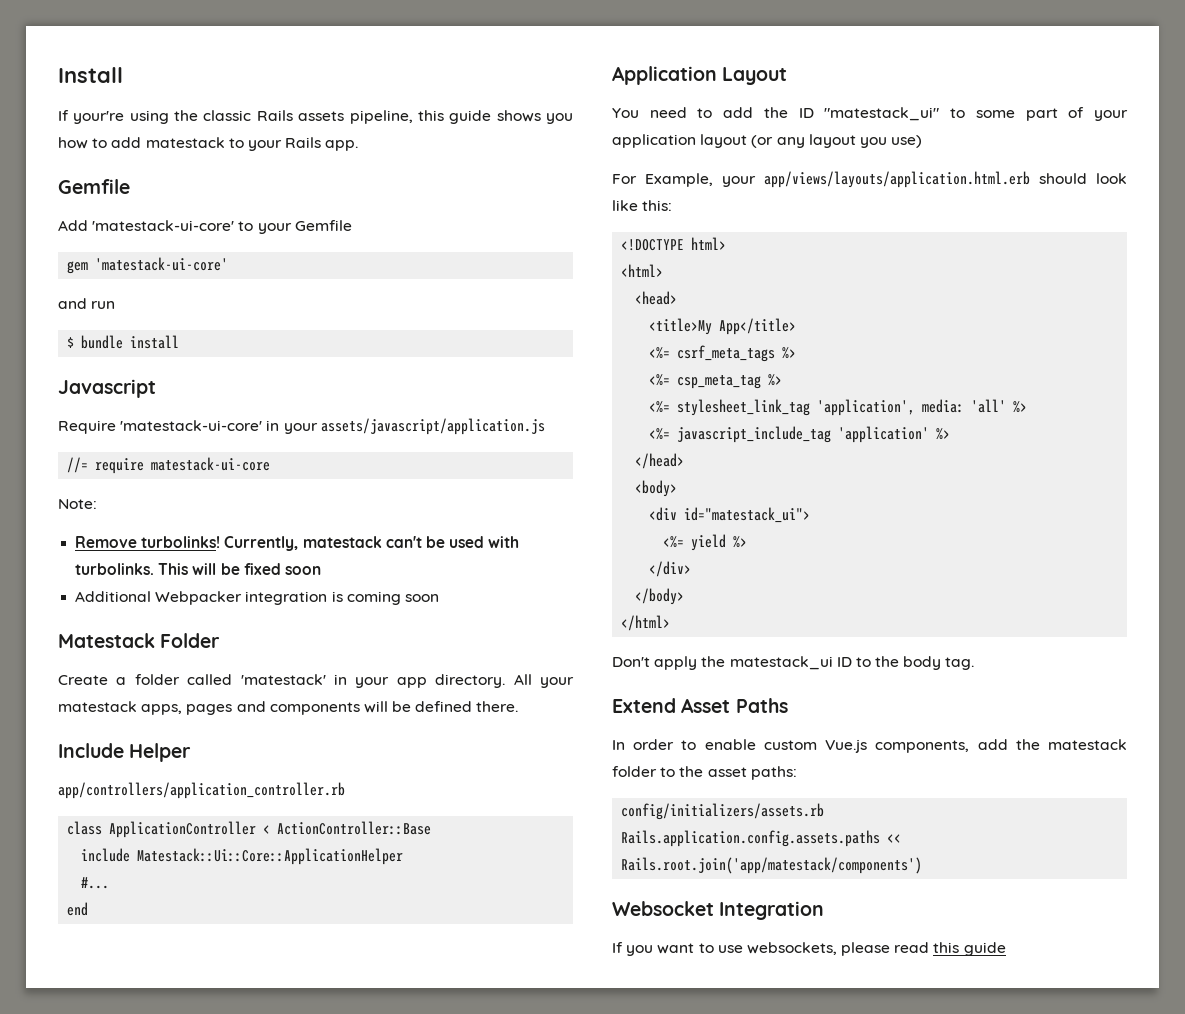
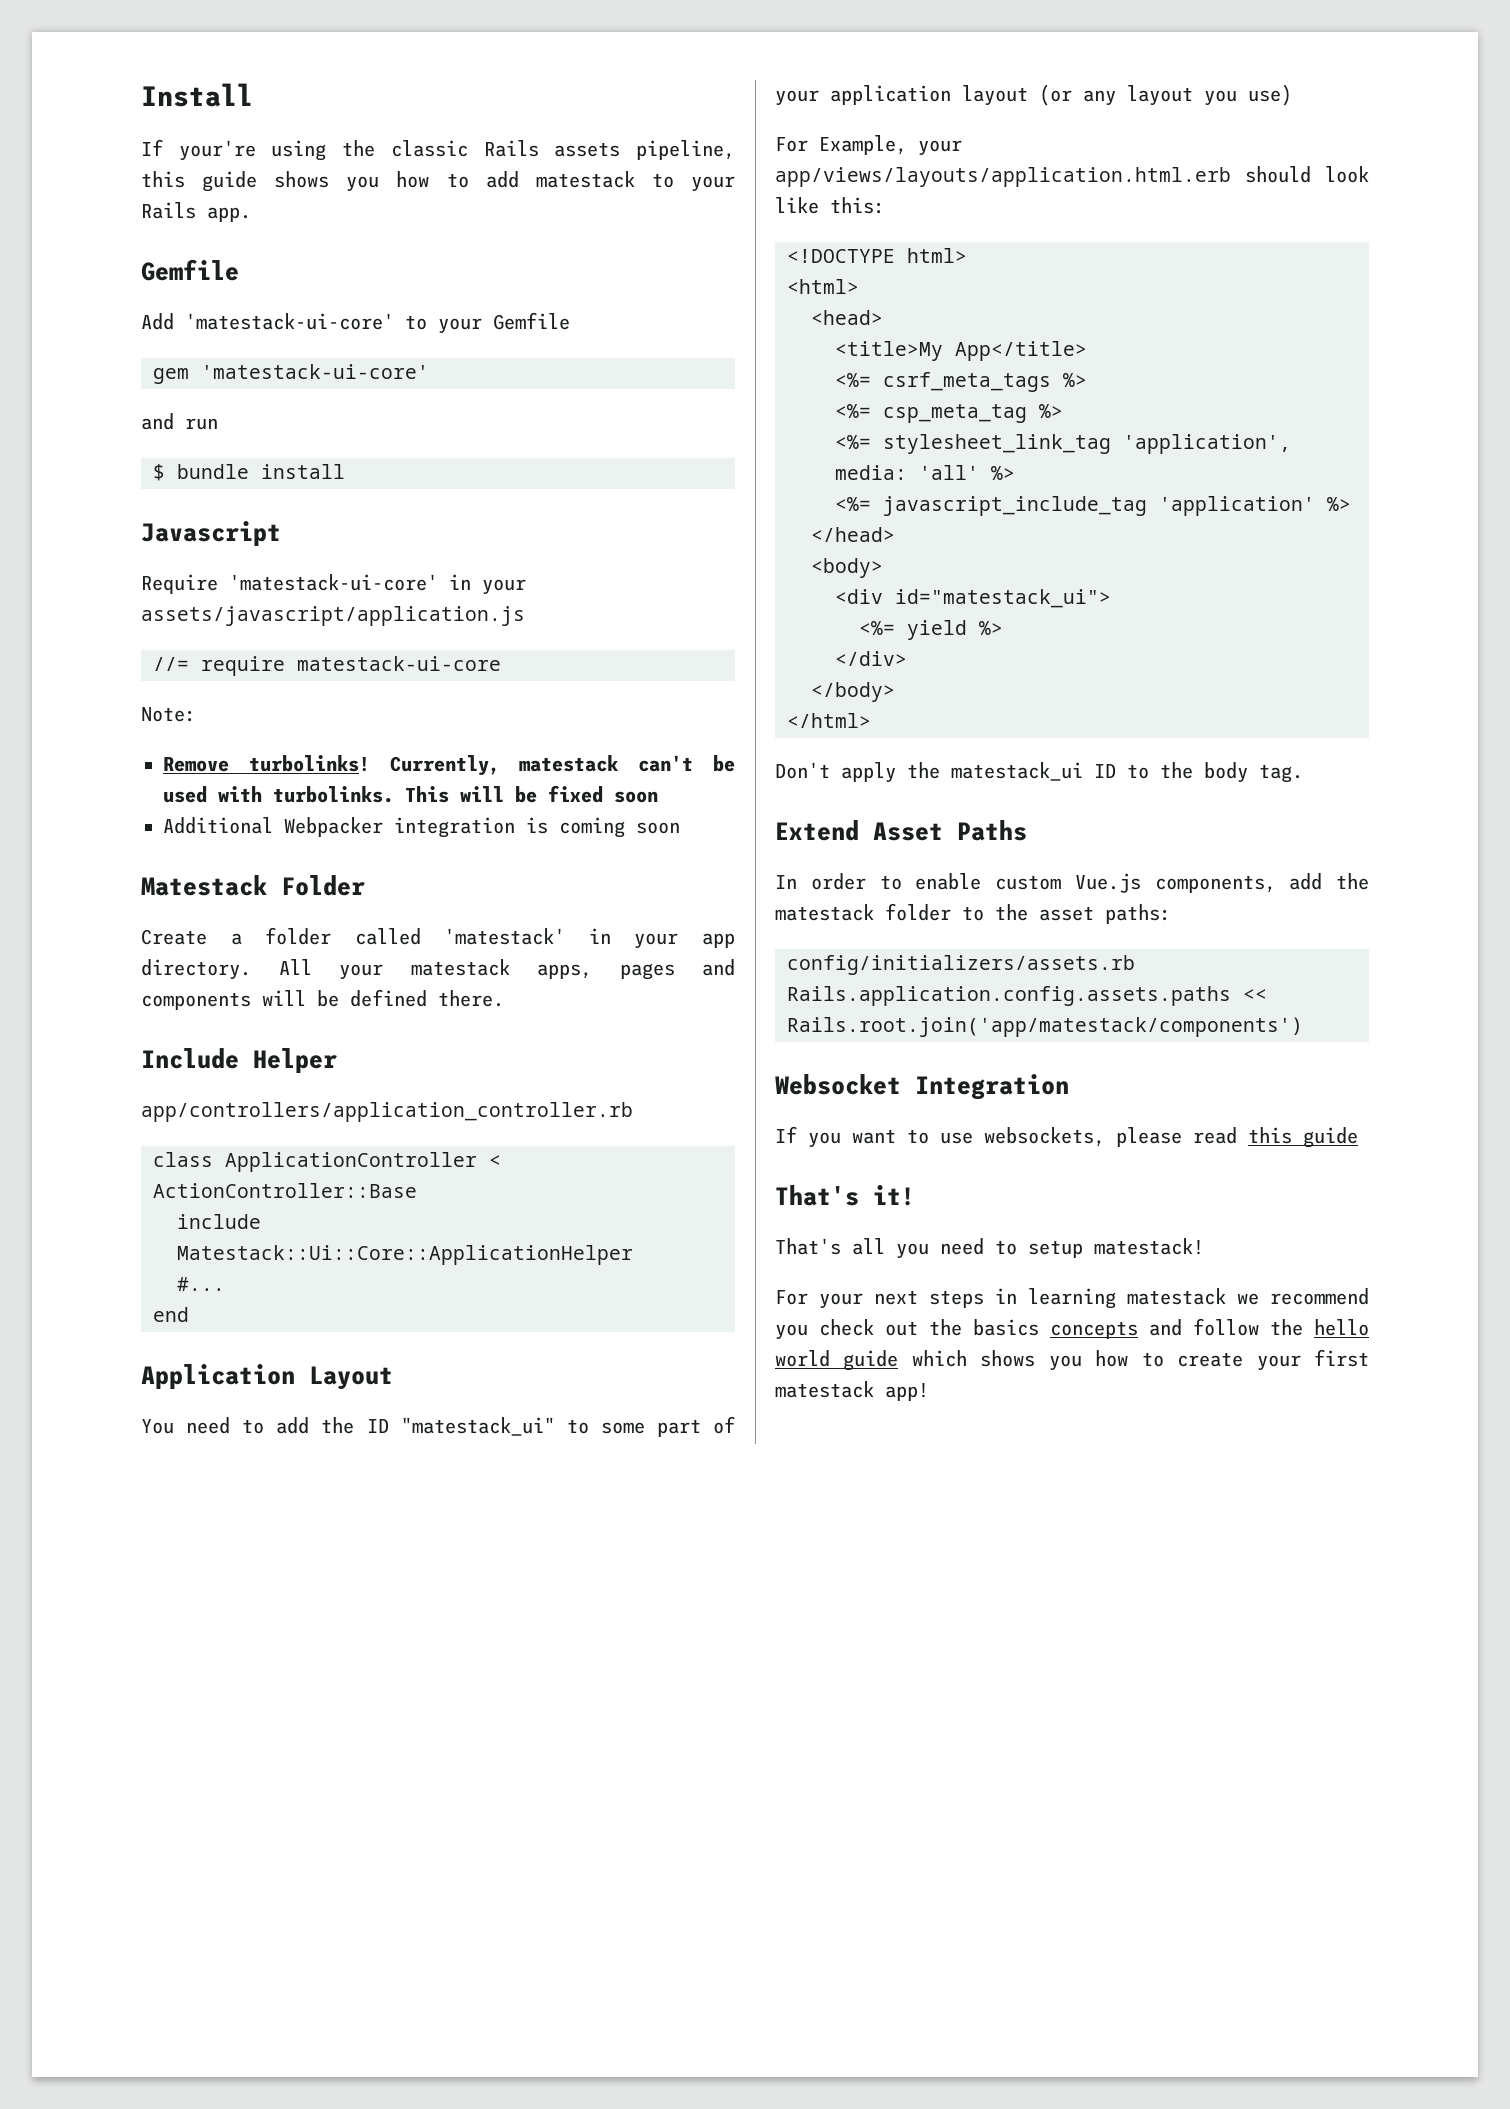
+ That's it!
+ That's all you need to setup matestack!
+ For your next steps in learning matestack we recommend you check out the basics concepts and follow the hello world guide which shows you how to create your first matestack app!

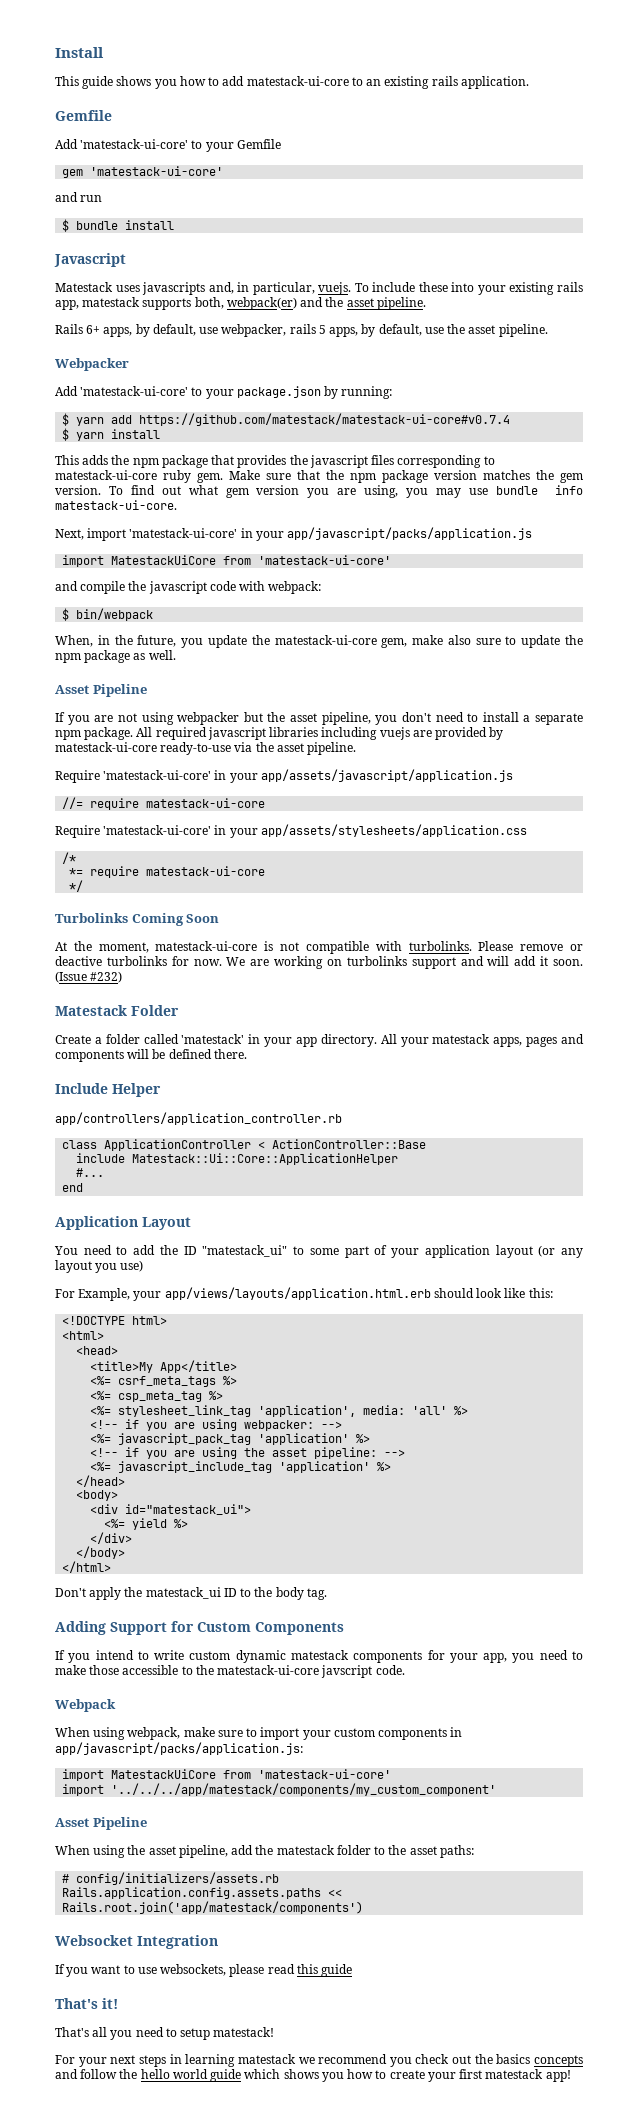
- If your're using the classic Rails assets pipeline, this guide shows you how to add matestack to your Rails app.
+ This guide shows you how to add matestack-ui-core to an existing rails application.
- Require 'matestack-ui-core' in your assets/javascript/application.js
+ Matestack uses javascripts and, in particular, vuejs. To include these into your existing rails app, matestack supports both, webpack(er) and the asset pipeline.
+ Rails 6+ apps, by default, use webpacker, rails 5 apps, by default, use the asset pipeline.
+ Webpacker
+ Add 'matestack-ui-core' to your package.json by running:
+ $ yarn add https://github.com/matestack/matestack-ui-core#v0.7.4
+ $ yarn install
+ This adds the npm package that provides the javascript files corresponding to matestack-ui-core ruby gem. Make sure that the npm package version matches the gem version. To find out what gem version you are using, you may use bundle info matestack-ui-core.
+ Next, import 'matestack-ui-core' in your app/javascript/packs/application.js
+ import MatestackUiCore from 'matestack-ui-core'
+ and compile the javascript code with webpack:
+ $ bin/webpack
+ When, in the future, you update the matestack-ui-core gem, make also sure to update the npm package as well.
+ Asset Pipeline
+ If you are not using webpacker but the asset pipeline, you don't need to install a separate npm package. All required javascript libraries including vuejs are provided by matestack-ui-core ready-to-use via the asset pipeline.
+ Require 'matestack-ui-core' in your app/assets/javascript/application.js
- Note:
- Remove turbolinks! Currently, matestack can't be used with turbolinks. This will be fixed soon
- Additional Webpacker integration is coming soon
+ Require 'matestack-ui-core' in your app/assets/stylesheets/application.css
+ /*
+ *= require matestack-ui-core
+ */
+ Turbolinks Coming Soon
+ At the moment, matestack-ui-core is not compatible with turbolinks. Please remove or deactive turbolinks for now. We are working on turbolinks support and will add it soon. (Issue #232)
+ <!-- if you are using webpacker: -->
+ <%= javascript_pack_tag 'application' %>
+ <!-- if you are using the asset pipeline: -->
- Extend Asset Paths
- In order to enable custom Vue.js components, add the matestack folder to the asset paths:
+ Adding Support for Custom Components
+ If you intend to write custom dynamic matestack components for your app, you need to make those accessible to the matestack-ui-core javscript code.
+ Webpack
+ When using webpack, make sure to import your custom components in app/javascript/packs/application.js:
+ import MatestackUiCore from 'matestack-ui-core'
+ import '../../../app/matestack/components/my_custom_component'
+ Asset Pipeline
+ When using the asset pipeline, add the matestack folder to the asset paths:
- config/initializers/assets.rb
+ # config/initializers/assets.rb

